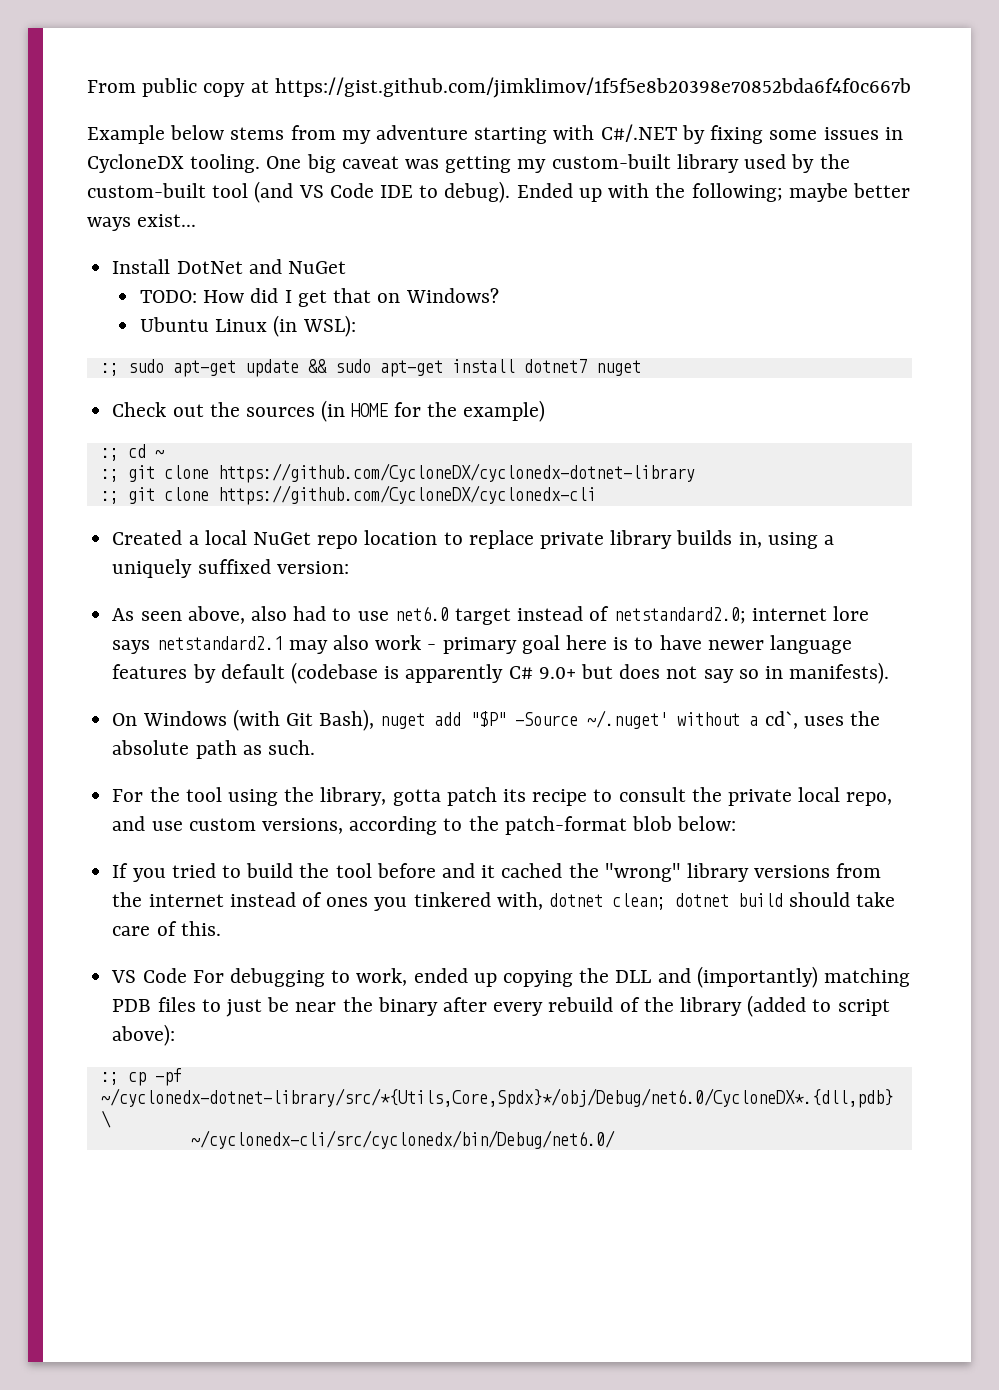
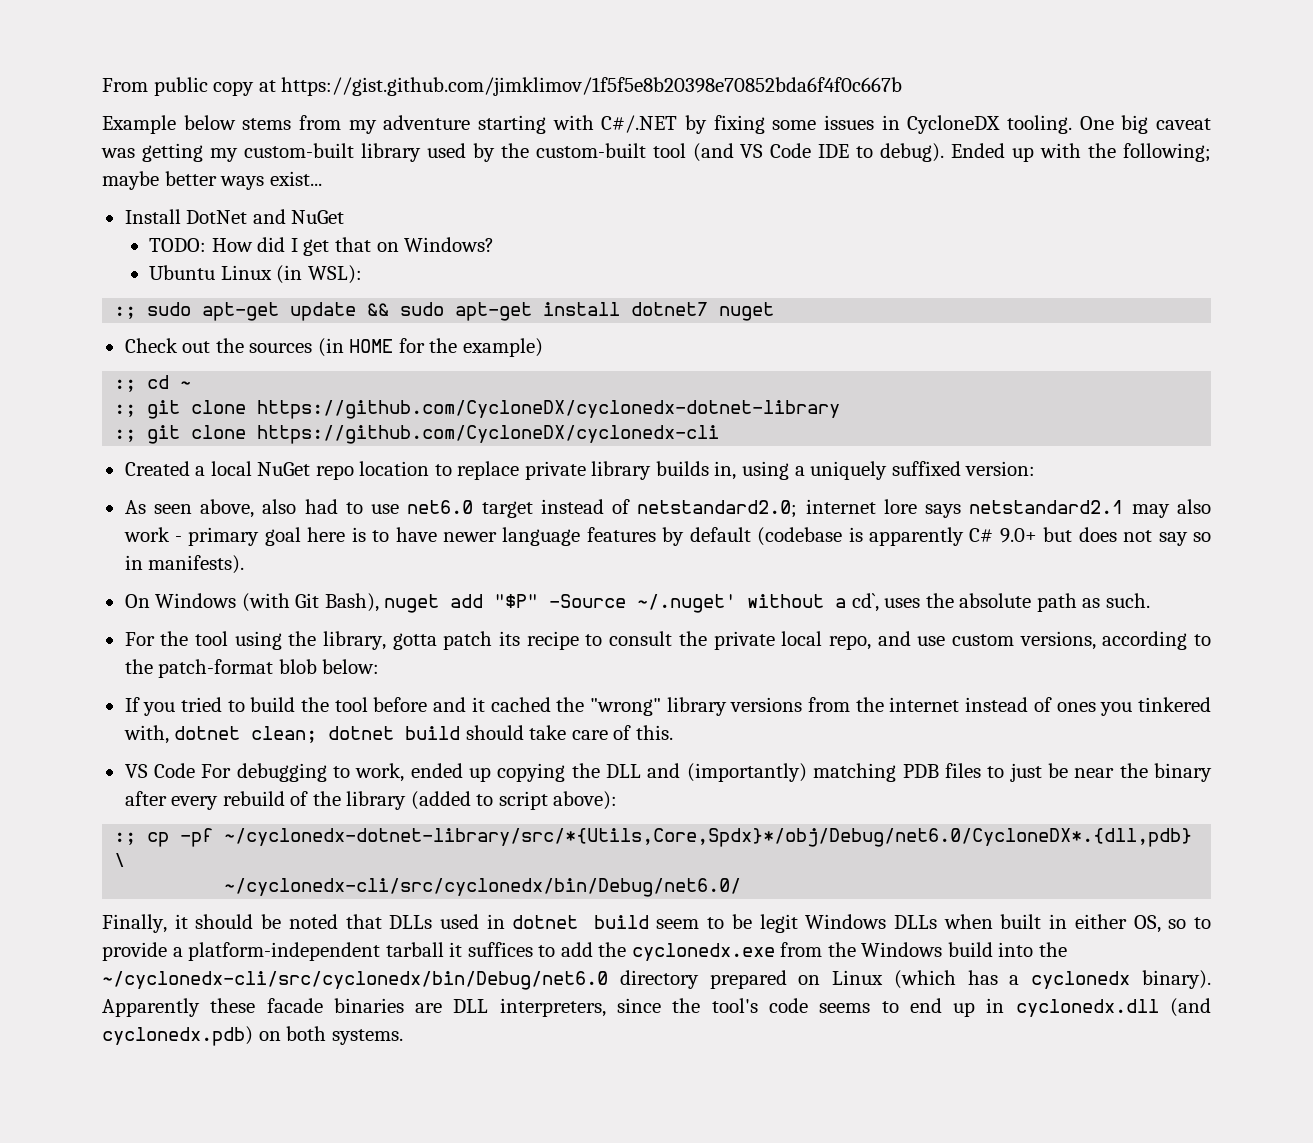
+ Finally, it should be noted that DLLs used in dotnet build seem to be legit Windows DLLs when built in either OS, so to provide a platform-independent tarball it suffices to add the cyclonedx.exe from the Windows build into the ~/cyclonedx-cli/src/cyclonedx/bin/Debug/net6.0 directory prepared on Linux (which has a cyclonedx binary). Apparently these facade binaries are DLL interpreters, since the tool's code seems to end up in cyclonedx.dll (and cyclonedx.pdb) on both systems.

